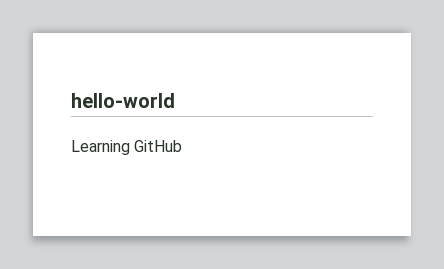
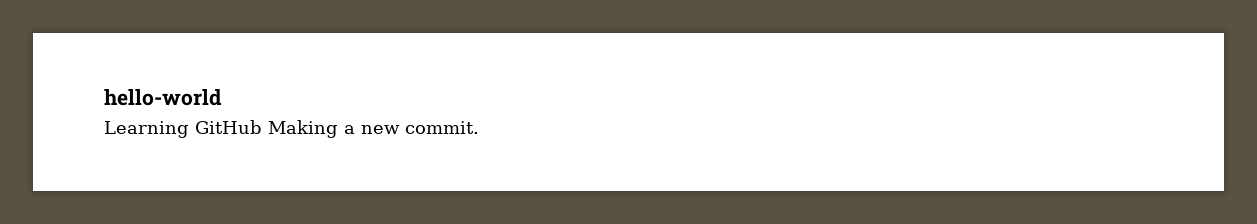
- Learning GitHub
+ Learning GitHub Making a new commit.

